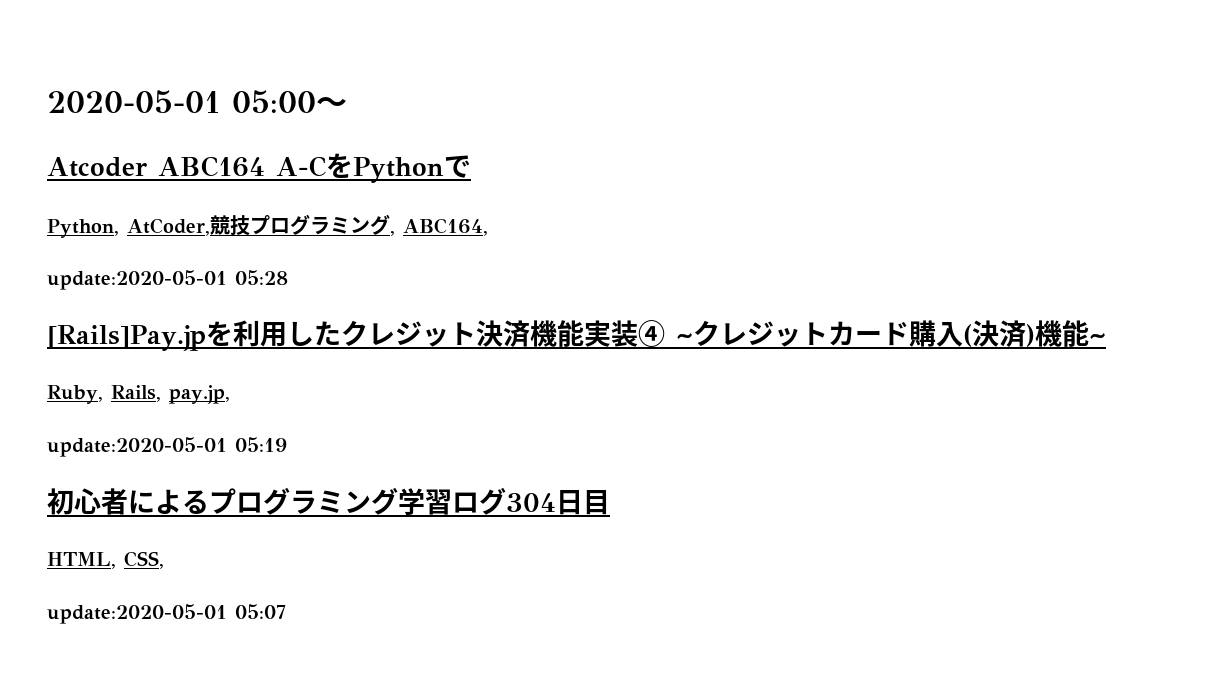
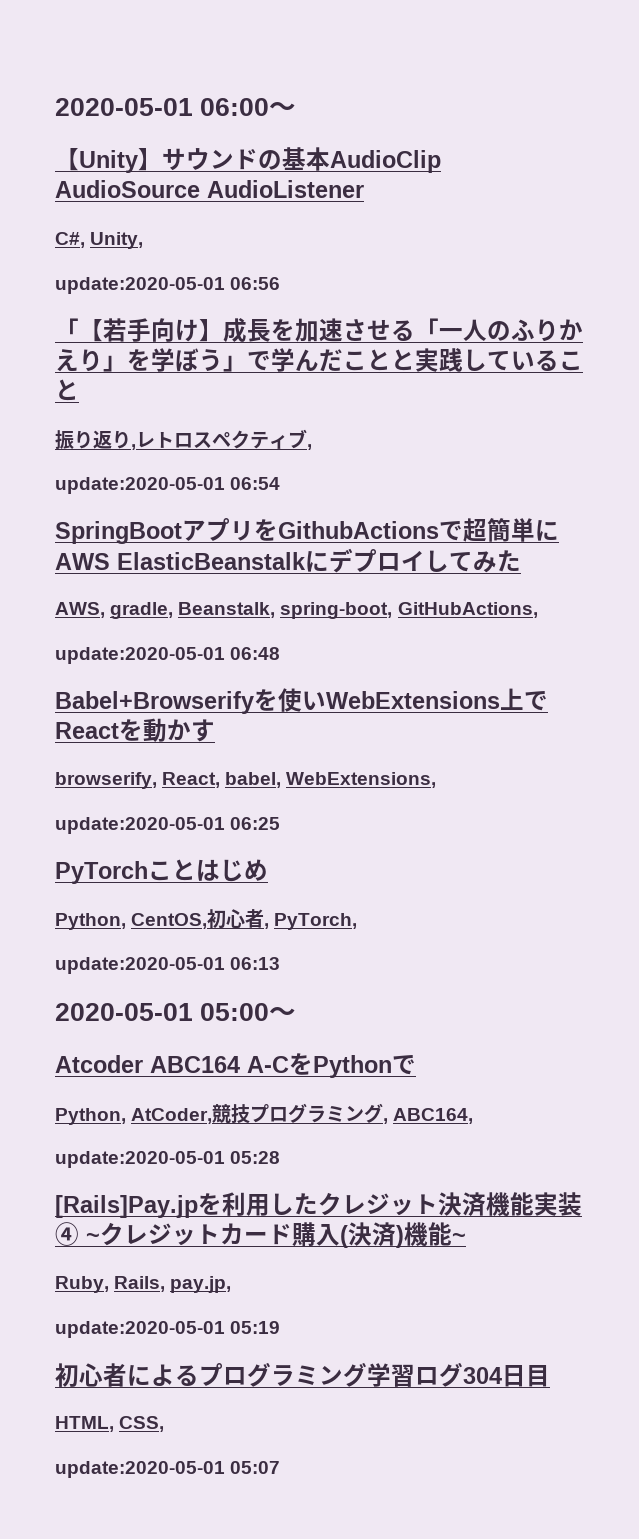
+ 2020-05-01 06:00～
+ 【Unity】サウンドの基本AudioClip AudioSource AudioListener
+ C#, Unity,
+ update:2020-05-01 06:56
+ 「【若手向け】成長を加速させる「一人のふりかえり」を学ぼう」で学んだことと実践していること
+ 振り返り,レトロスペクティブ,
+ update:2020-05-01 06:54
+ SpringBootアプリをGithubActionsで超簡単にAWS ElasticBeanstalkにデプロイしてみた
+ AWS, gradle, Beanstalk, spring-boot, GitHubActions,
+ update:2020-05-01 06:48
+ Babel+Browserifyを使いWebExtensions上でReactを動かす
+ browserify, React, babel, WebExtensions,
+ update:2020-05-01 06:25
+ PyTorchことはじめ
+ Python, CentOS,初心者, PyTorch,
+ update:2020-05-01 06:13

